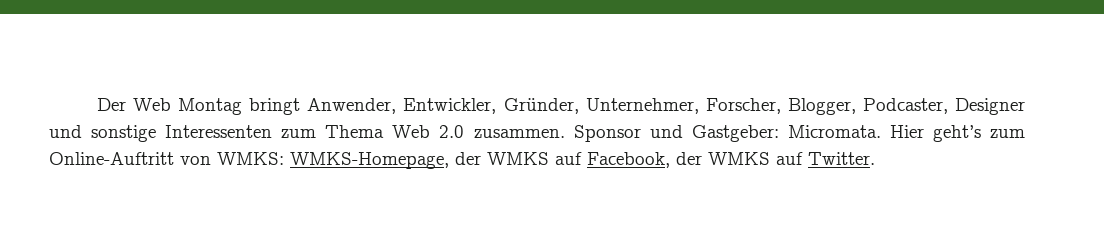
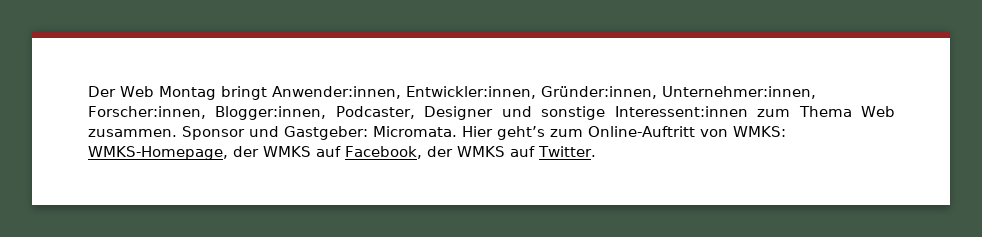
- Der Web Montag bringt Anwender, Entwickler, Gründer, Unternehmer, Forscher, Blogger, Podcaster, Designer und sonstige Interessenten zum Thema Web 2.0 zusammen.
+ Der Web Montag bringt Anwender:innen, Entwickler:innen, Gründer:innen, Unternehmer:innen, Forscher:innen, Blogger:innen, Podcaster, Designer und sonstige Interessent:innen zum Thema Web zusammen.

